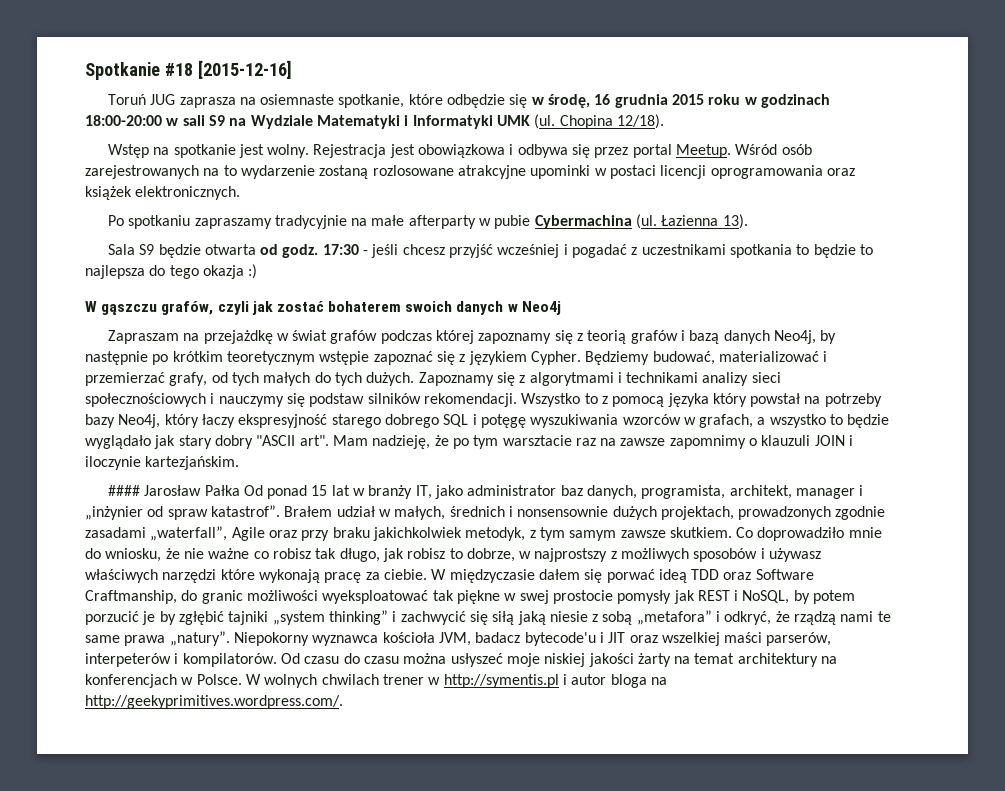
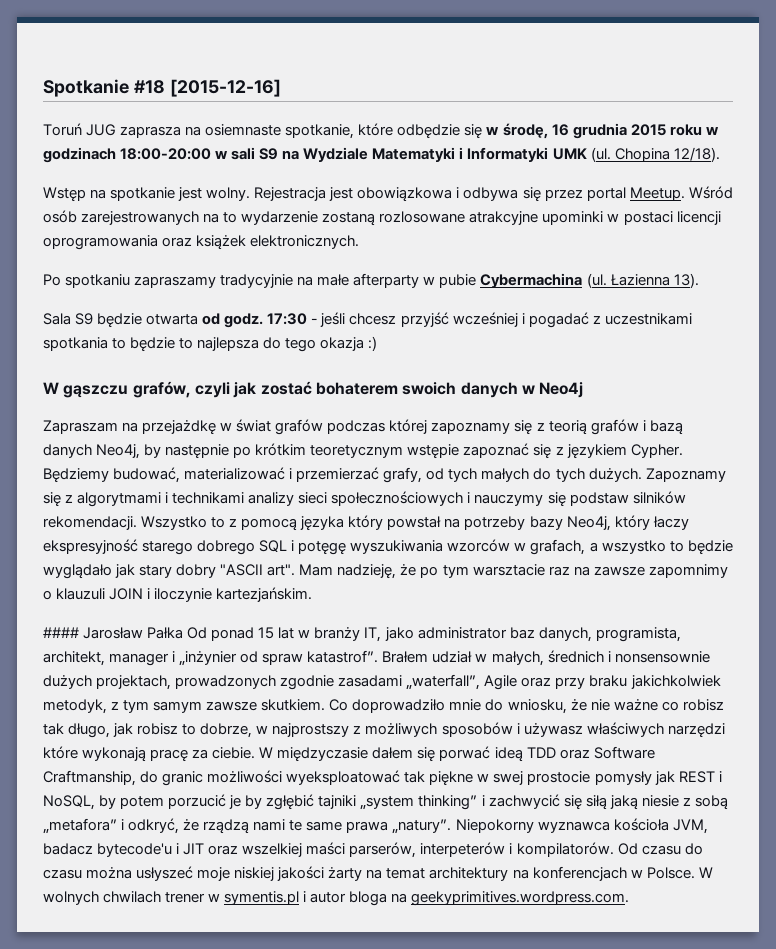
- W wolnych chwilach trener w http://symentis.pl i autor bloga na http://geekyprimitives.wordpress.com/.
+ W wolnych chwilach trener w symentis.pl i autor bloga na geekyprimitives.wordpress.com.

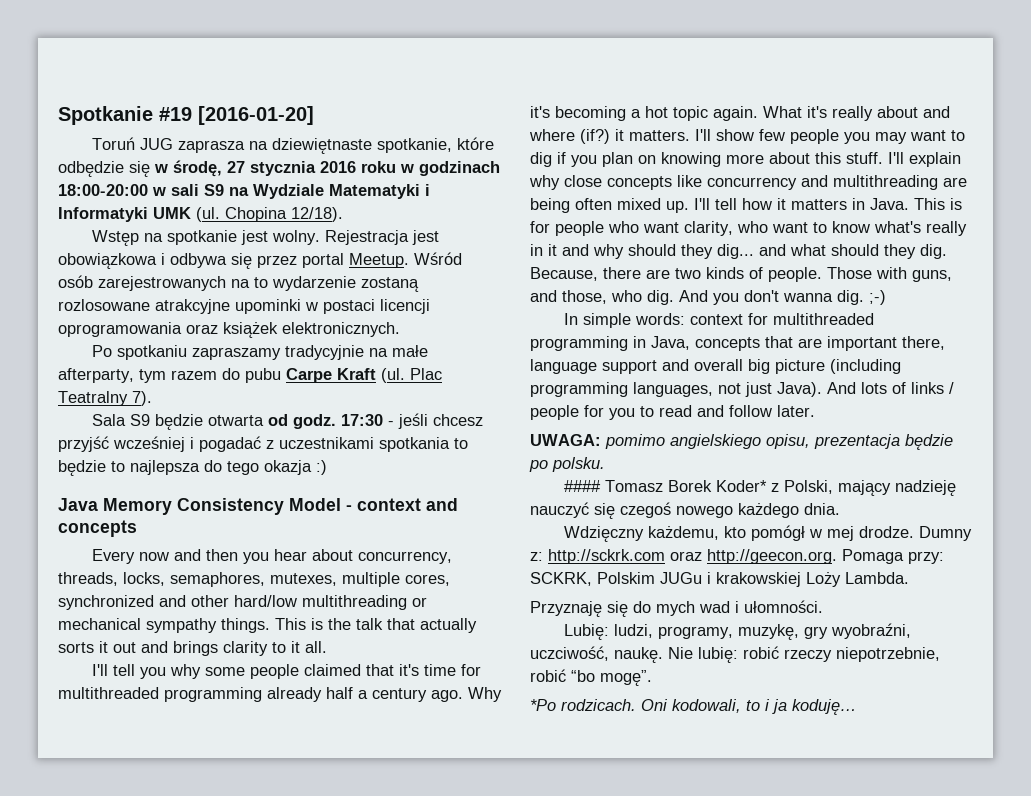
- Spotkanie #18 [2015-12-16]
+ Spotkanie #19 [2016-01-20]
- Toruń JUG zaprasza na osiemnaste spotkanie, które odbędzie się w środę, 16 grudnia 2015 roku w godzinach 18:00-20:00 w sali S9 na Wydziale Matematyki i Informatyki UMK (ul.
+ Toruń JUG zaprasza na dziewiętnaste spotkanie, które odbędzie się w środę, 27 stycznia 2016 roku w godzinach 18:00-20:00 w sali S9 na Wydziale Matematyki i Informatyki UMK (ul.
- Po spotkaniu zapraszamy tradycyjnie na małe afterparty w pubie Cybermachina (ul. Łazienna 13).
+ Po spotkaniu zapraszamy tradycyjnie na małe afterparty, tym razem do pubu Carpe Kraft (ul. Plac Teatralny 7).
- W gąszczu grafów, czyli jak zostać bohaterem swoich danych w Neo4j
- Zapraszam na przejażdkę w świat grafów podczas której zapoznamy się z teorią grafów i bazą danych Neo4j, by następnie po krótkim teoretycznym wstępie zapoznać się z językiem Cypher. Będziemy budować, materializować i przemierzać grafy, od tych małych do tych dużych. Zapoznamy się z algorytmami i technikami analizy sieci społecznościowych i nauczymy się podstaw silników rekomendacji. Wszystko to z pomocą języka który powstał na potrzeby bazy Neo4j, który łaczy ekspresyjność starego dobrego SQL i potęgę wyszukiwania wzorców w grafach, a wszystko to będzie wyglądało jak stary dobry "ASCII art". Mam nadzieję, że po tym warsztacie raz na zawsze zapomnimy o klauzuli JOIN i iloczynie kartezjańskim.
- #### Jarosław Pałka Od ponad 15 lat w branży IT, jako administrator baz danych, programista, architekt, manager i „inżynier od spraw katastrof”. Brałem udział w małych, średnich i nonsensownie dużych projektach, prowadzonych zgodnie zasadami „waterfall”, Agile oraz przy braku jakichkolwiek metodyk, z tym samym zawsze skutkiem. Co doprowadziło mnie do wniosku, że nie ważne co robisz tak długo, jak robisz to dobrze, w najprostszy z możliwych sposobów i używasz właściwych narzędzi które wykonają pracę za ciebie. W międzyczasie dałem się porwać ideą TDD oraz Software Craftmanship, do granic możliwości wyeksploatować tak piękne w swej prostocie pomysły jak REST i NoSQL, by potem porzucić je by zgłębić tajniki „system thinking” i zachwycić się siłą jaką niesie z sobą „metafora” i odkryć, że rządzą nami te same prawa „natury”. Niepokorny wyznawca kościoła JVM, badacz bytecode'u i JIT oraz wszelkiej maści parserów, interpeterów i kompilatorów. Od czasu do czasu można usłyszeć moje niskiej jakości żarty na temat architektury na konferencjach w Polsce. W wolnych chwilach trener w symentis.pl i autor bloga na geekyprimitives.wordpress.com.
+ Java Memory Consistency Model - context and concepts
+ Every now and then you hear about concurrency, threads, locks, semaphores, mutexes, multiple cores, synchronized and other hard/low multithreading or mechanical sympathy things. This is the talk that actually sorts it out and brings clarity to it all.
+ I'll tell you why some people claimed that it's time for multithreaded programming already half a century ago. Why it's becoming a hot topic again. What it's really about and where (if?) it matters. I'll show few people you may want to dig if you plan on knowing more about this stuff. I'll explain why close concepts like concurrency and multithreading are being often mixed up. I'll tell how it matters in Java. This is for people who want clarity, who want to know what's really in it and why should they dig... and what should they dig. Because, there are two kinds of people. Those with guns, and those, who dig. And you don't wanna dig. ;-)
+ In simple words: context for multithreaded programming in Java, concepts that are important there, language support and overall big picture (including programming languages, not just Java). And lots of links / people for you to read and follow later.
+ UWAGA: pomimo angielskiego opisu, prezentacja będzie po polsku.
+ #### Tomasz Borek Koder* z Polski, mający nadzieję nauczyć się czegoś nowego każdego dnia.
+ Wdzięczny każdemu, kto pomógł w mej drodze. Dumny z: http://sckrk.com oraz http://geecon.org. Pomaga przy: SCKRK, Polskim JUGu i krakowskiej Loży Lambda.
+ Przyznaję się do mych wad i ułomności.
+ Lubię: ludzi, programy, muzykę, gry wyobraźni, uczciwość, naukę. Nie lubię: robić rzeczy niepotrzebnie, robić “bo mogę”.
+ *Po rodzicach. Oni kodowali, to i ja koduję…

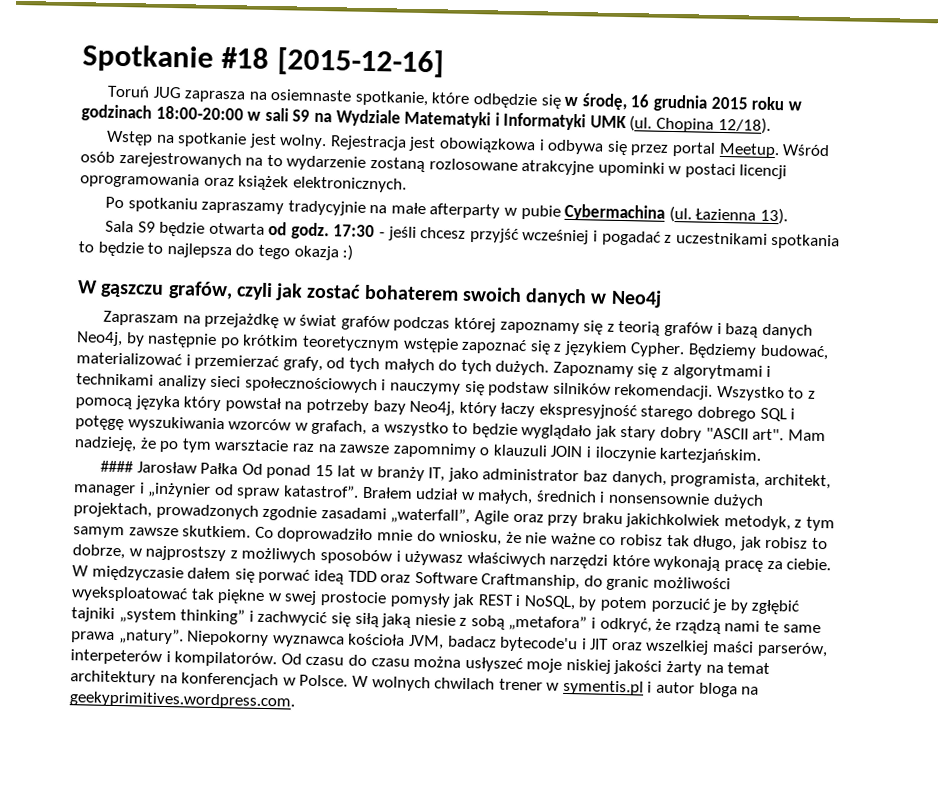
- Spotkanie #19 [2016-01-20]
+ Spotkanie #18 [2015-12-16]
- Toruń JUG zaprasza na dziewiętnaste spotkanie, które odbędzie się w środę, 27 stycznia 2016 roku w godzinach 18:00-20:00 w sali S9 na Wydziale Matematyki i Informatyki UMK (ul.
+ Toruń JUG zaprasza na osiemnaste spotkanie, które odbędzie się w środę, 16 grudnia 2015 roku w godzinach 18:00-20:00 w sali S9 na Wydziale Matematyki i Informatyki UMK (ul.
- Po spotkaniu zapraszamy tradycyjnie na małe afterparty, tym razem do pubu Carpe Kraft (ul. Plac Teatralny 7).
+ Po spotkaniu zapraszamy tradycyjnie na małe afterparty w pubie Cybermachina (ul. Łazienna 13).
- Java Memory Consistency Model - context and concepts
- Every now and then you hear about concurrency, threads, locks, semaphores, mutexes, multiple cores, synchronized and other hard/low multithreading or mechanical sympathy things. This is the talk that actually sorts it out and brings clarity to it all.
- I'll tell you why some people claimed that it's time for multithreaded programming already half a century ago. Why it's becoming a hot topic again. What it's really about and where (if?) it matters. I'll show few people you may want to dig if you plan on knowing more about this stuff. I'll explain why close concepts like concurrency and multithreading are being often mixed up. I'll tell how it matters in Java. This is for people who want clarity, who want to know what's really in it and why should they dig... and what should they dig. Because, there are two kinds of people. Those with guns, and those, who dig. And you don't wanna dig. ;-)
- In simple words: context for multithreaded programming in Java, concepts that are important there, language support and overall big picture (including programming languages, not just Java). And lots of links / people for you to read and follow later.
- UWAGA: pomimo angielskiego opisu, prezentacja będzie po polsku.
- #### Tomasz Borek Koder* z Polski, mający nadzieję nauczyć się czegoś nowego każdego dnia.
- Wdzięczny każdemu, kto pomógł w mej drodze. Dumny z: http://sckrk.com oraz http://geecon.org. Pomaga przy: SCKRK, Polskim JUGu i krakowskiej Loży Lambda.
- Przyznaję się do mych wad i ułomności.
- Lubię: ludzi, programy, muzykę, gry wyobraźni, uczciwość, naukę. Nie lubię: robić rzeczy niepotrzebnie, robić “bo mogę”.
- *Po rodzicach. Oni kodowali, to i ja koduję…
+ W gąszczu grafów, czyli jak zostać bohaterem swoich danych w Neo4j
+ Zapraszam na przejażdkę w świat grafów podczas której zapoznamy się z teorią grafów i bazą danych Neo4j, by następnie po krótkim teoretycznym wstępie zapoznać się z językiem Cypher. Będziemy budować, materializować i przemierzać grafy, od tych małych do tych dużych. Zapoznamy się z algorytmami i technikami analizy sieci społecznościowych i nauczymy się podstaw silników rekomendacji. Wszystko to z pomocą języka który powstał na potrzeby bazy Neo4j, który łaczy ekspresyjność starego dobrego SQL i potęgę wyszukiwania wzorców w grafach, a wszystko to będzie wyglądało jak stary dobry "ASCII art". Mam nadzieję, że po tym warsztacie raz na zawsze zapomnimy o klauzuli JOIN i iloczynie kartezjańskim.
+ #### Jarosław Pałka Od ponad 15 lat w branży IT, jako administrator baz danych, programista, architekt, manager i „inżynier od spraw katastrof”. Brałem udział w małych, średnich i nonsensownie dużych projektach, prowadzonych zgodnie zasadami „waterfall”, Agile oraz przy braku jakichkolwiek metodyk, z tym samym zawsze skutkiem. Co doprowadziło mnie do wniosku, że nie ważne co robisz tak długo, jak robisz to dobrze, w najprostszy z możliwych sposobów i używasz właściwych narzędzi które wykonają pracę za ciebie. W międzyczasie dałem się porwać ideą TDD oraz Software Craftmanship, do granic możliwości wyeksploatować tak piękne w swej prostocie pomysły jak REST i NoSQL, by potem porzucić je by zgłębić tajniki „system thinking” i zachwycić się siłą jaką niesie z sobą „metafora” i odkryć, że rządzą nami te same prawa „natury”. Niepokorny wyznawca kościoła JVM, badacz bytecode'u i JIT oraz wszelkiej maści parserów, interpeterów i kompilatorów. Od czasu do czasu można usłyszeć moje niskiej jakości żarty na temat architektury na konferencjach w Polsce. W wolnych chwilach trener w symentis.pl i autor bloga na geekyprimitives.wordpress.com.

